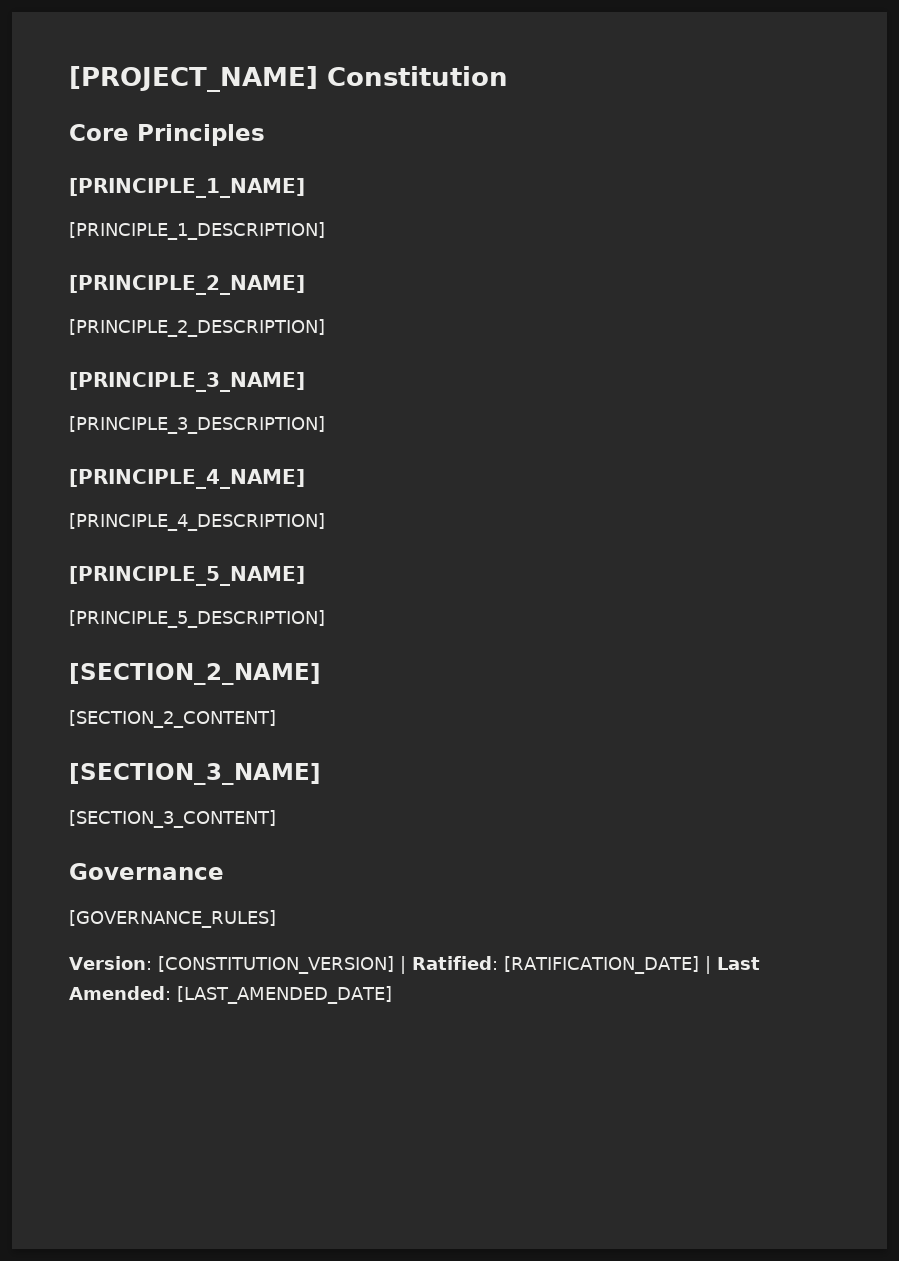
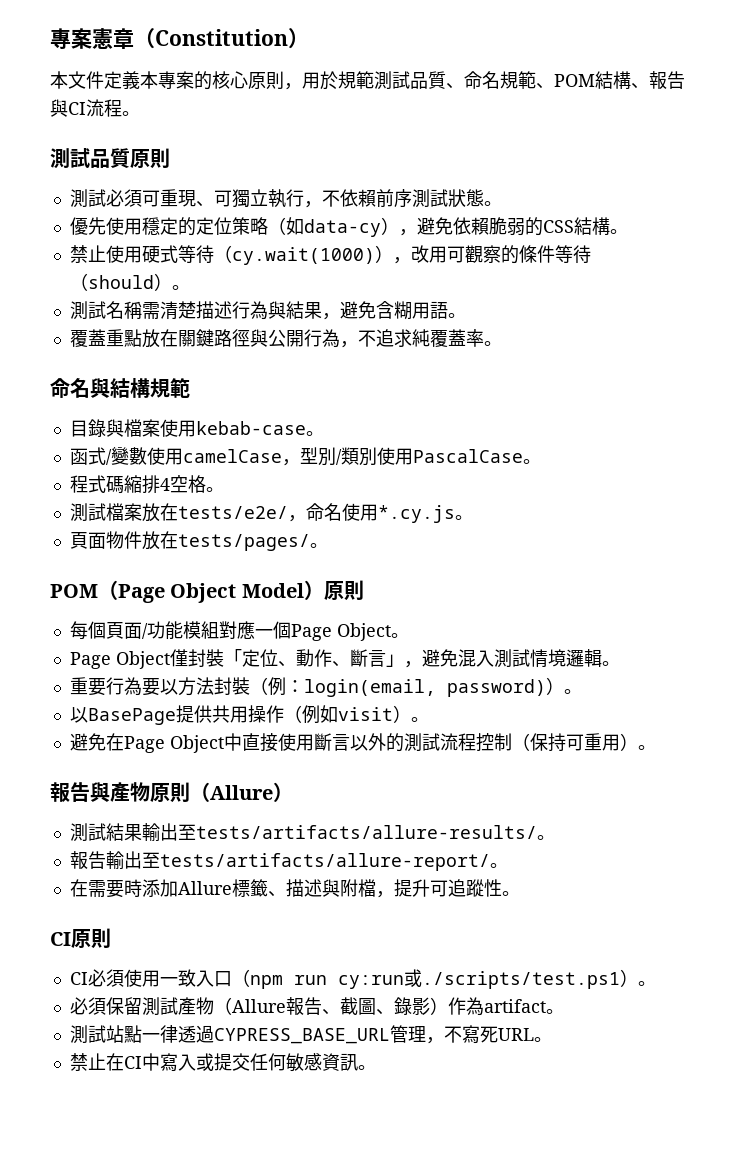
- [PROJECT_NAME] Constitution
- Core Principles
- [PRINCIPLE_1_NAME]
- [PRINCIPLE_1_DESCRIPTION]
- [PRINCIPLE_2_NAME]
- [PRINCIPLE_2_DESCRIPTION]
- [PRINCIPLE_3_NAME]
- [PRINCIPLE_3_DESCRIPTION]
- [PRINCIPLE_4_NAME]
- [PRINCIPLE_4_DESCRIPTION]
- [PRINCIPLE_5_NAME]
- [PRINCIPLE_5_DESCRIPTION]
- [SECTION_2_NAME]
- [SECTION_2_CONTENT]
- [SECTION_3_NAME]
- [SECTION_3_CONTENT]
- Governance
- [GOVERNANCE_RULES]
- Version: [CONSTITUTION_VERSION] | Ratified: [RATIFICATION_DATE] | Last Amended: [LAST_AMENDED_DATE]
+ 專案憲章（Constitution）
+ 本文件定義本專案的核心原則，用於規範測試品質、命名規範、POM結構、報告與CI流程。
+ 測試品質原則
+ 測試必須可重現、可獨立執行，不依賴前序測試狀態。
+ 優先使用穩定的定位策略（如data-cy），避免依賴脆弱的CSS結構。
+ 禁止使用硬式等待（cy.wait(1000)），改用可觀察的條件等待（should）。
+ 測試名稱需清楚描述行為與結果，避免含糊用語。
+ 覆蓋重點放在關鍵路徑與公開行為，不追求純覆蓋率。
+ 命名與結構規範
+ 目錄與檔案使用kebab-case。
+ 函式/變數使用camelCase，型別/類別使用PascalCase。
+ 程式碼縮排4空格。
+ 測試檔案放在tests/e2e/，命名使用*.cy.js。
+ 頁面物件放在tests/pages/。
+ POM（Page Object Model）原則
+ 每個頁面/功能模組對應一個Page Object。
+ Page Object僅封裝「定位、動作、斷言」，避免混入測試情境邏輯。
+ 重要行為要以方法封裝（例：login(email, password)）。
+ 以BasePage提供共用操作（例如visit）。
+ 避免在Page Object中直接使用斷言以外的測試流程控制（保持可重用）。
+ 報告與產物原則（Allure）
+ 測試結果輸出至tests/artifacts/allure-results/。
+ 報告輸出至tests/artifacts/allure-report/。
+ 在需要時添加Allure標籤、描述與附檔，提升可追蹤性。
+ CI原則
+ CI必須使用一致入口（npm run cy:run或./scripts/test.ps1）。
+ 必須保留測試產物（Allure報告、截圖、錄影）作為artifact。
+ 測試站點一律透過CYPRESS_BASE_URL管理，不寫死URL。
+ 禁止在CI中寫入或提交任何敏感資訊。

